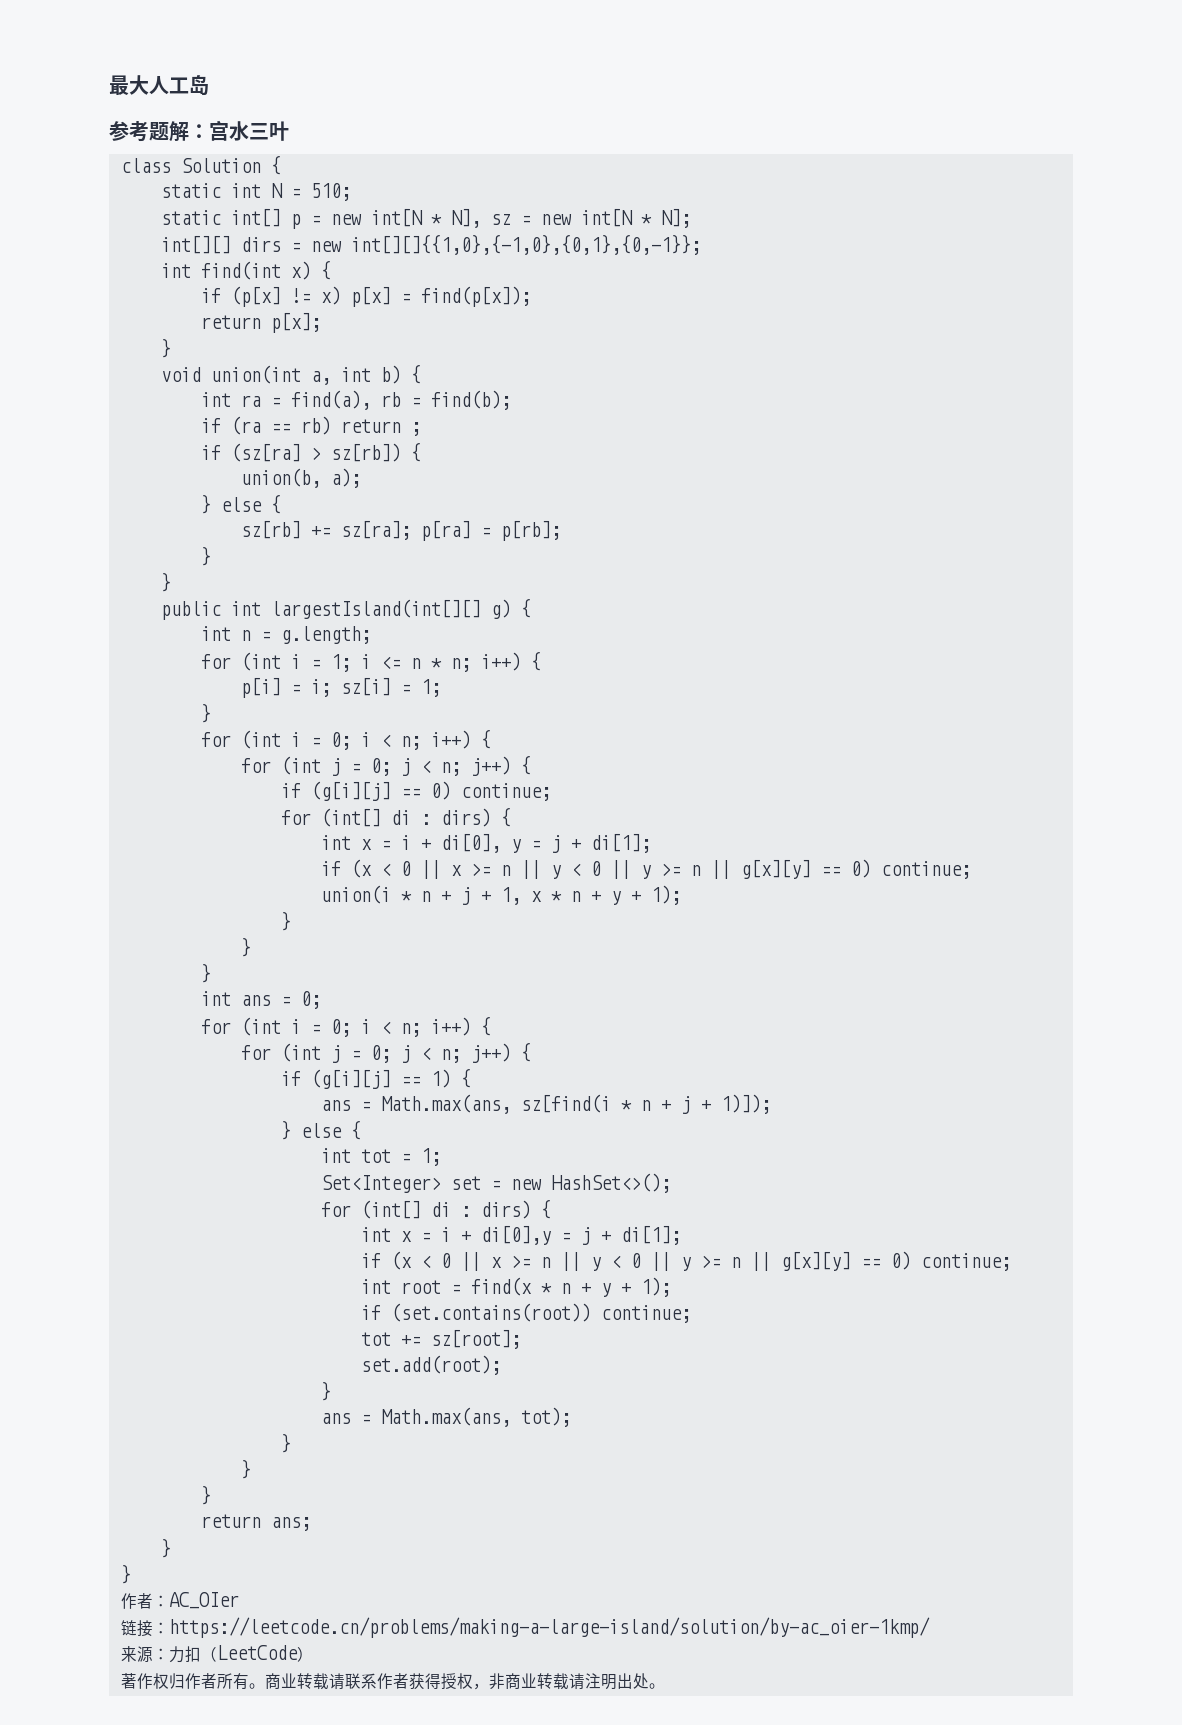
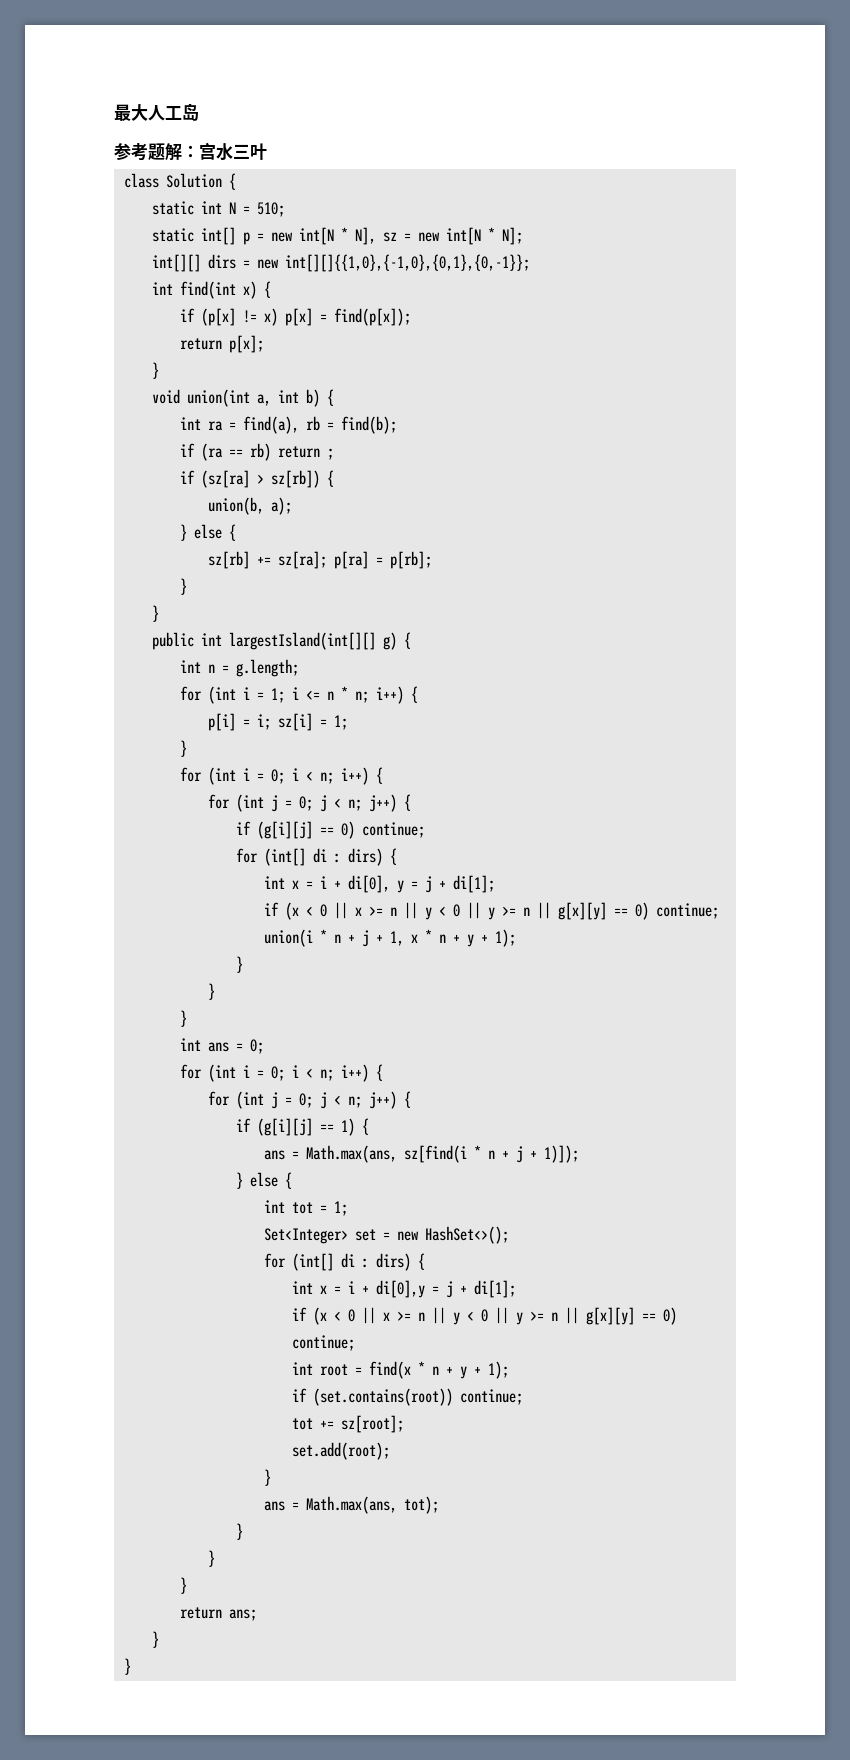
- 作者：AC_OIer
- 链接：https://leetcode.cn/problems/making-a-large-island/solution/by-ac_oier-1kmp/
- 来源：力扣（LeetCode）
- 著作权归作者所有。商业转载请联系作者获得授权，非商业转载请注明出处。

